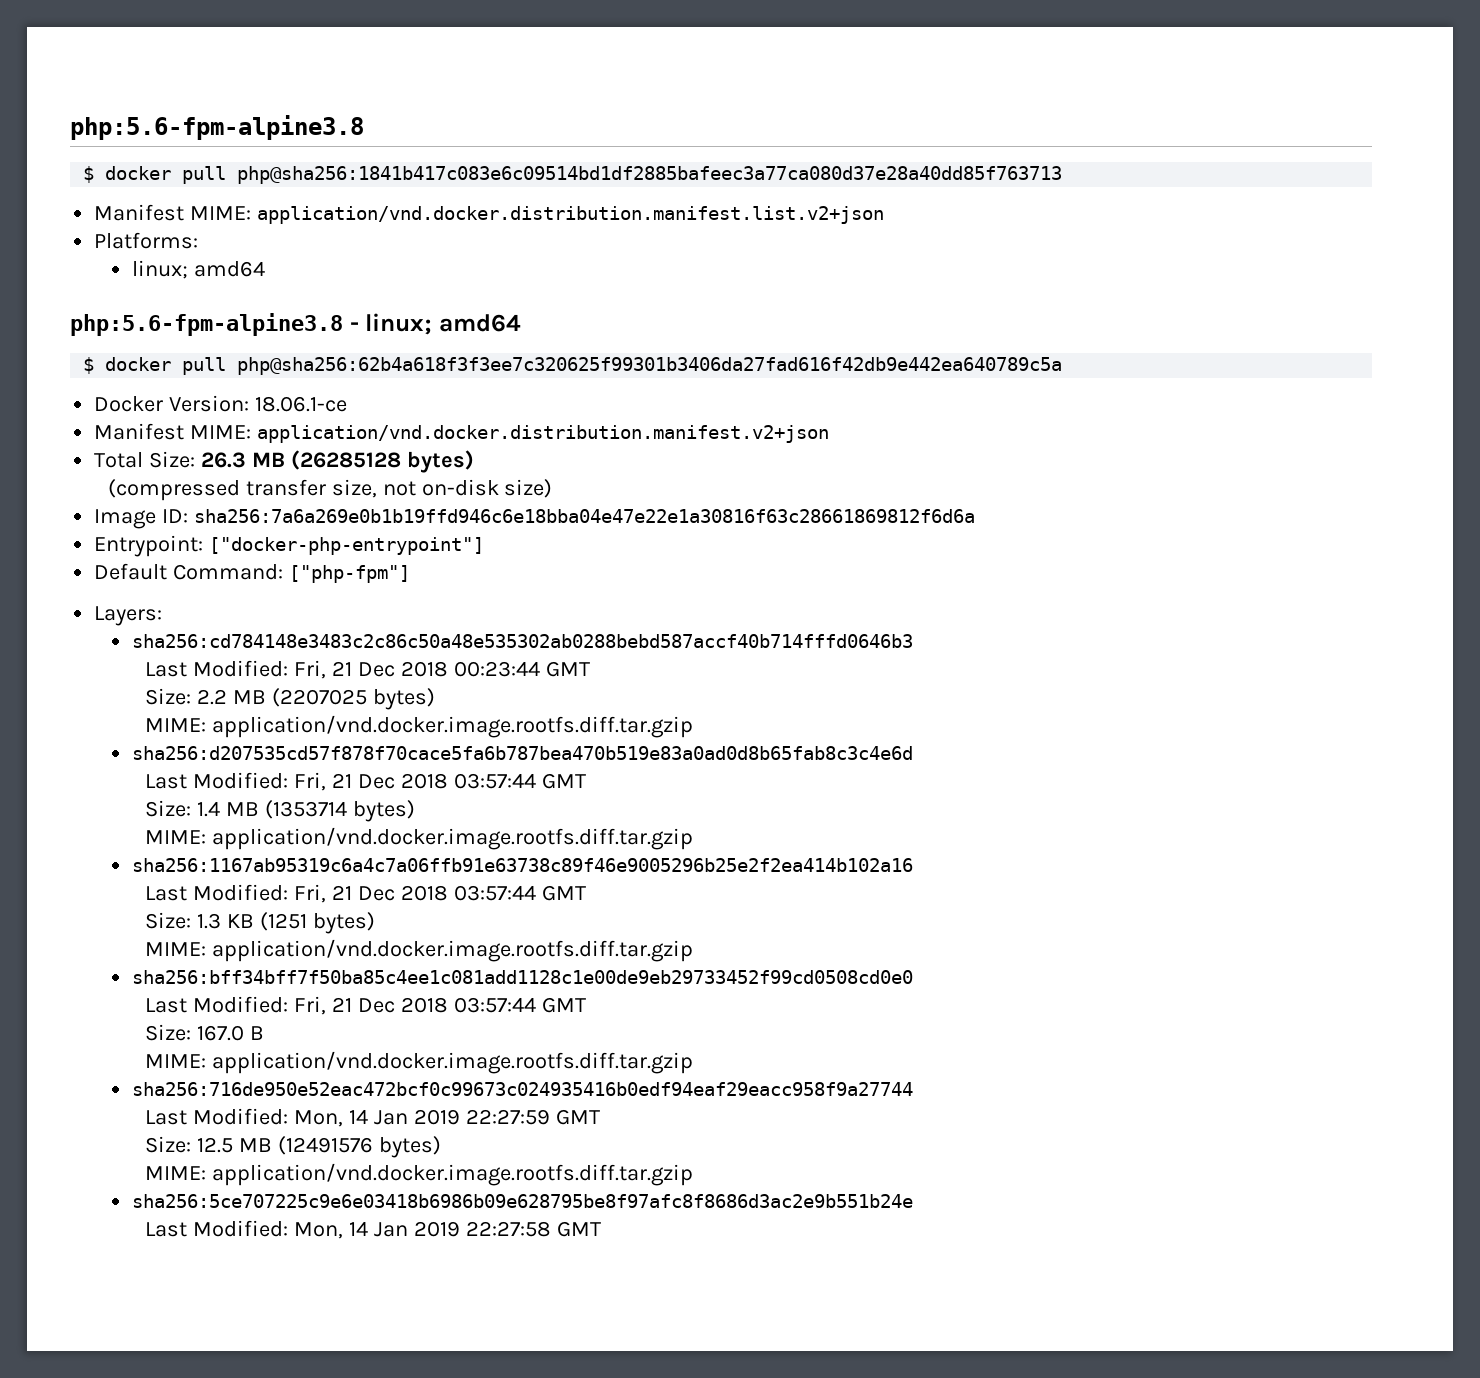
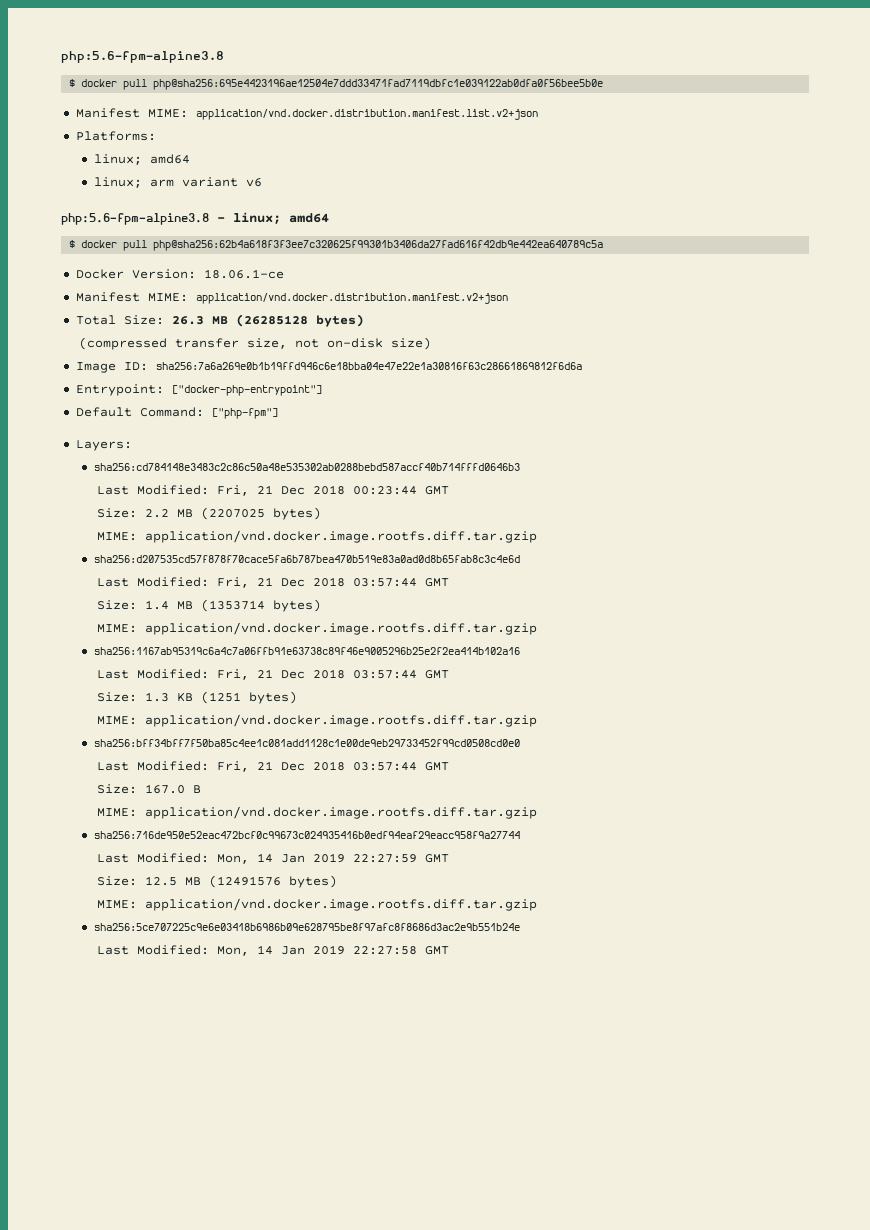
- $ docker pull php@sha256:1841b417c083e6c09514bd1df2885bafeec3a77ca080d37e28a40dd85f763713
+ $ docker pull php@sha256:695e4423196ae12504e7ddd33471fad7119dbfc1e039122ab0dfa0f56bee5b0e
+ linux; arm variant v6

